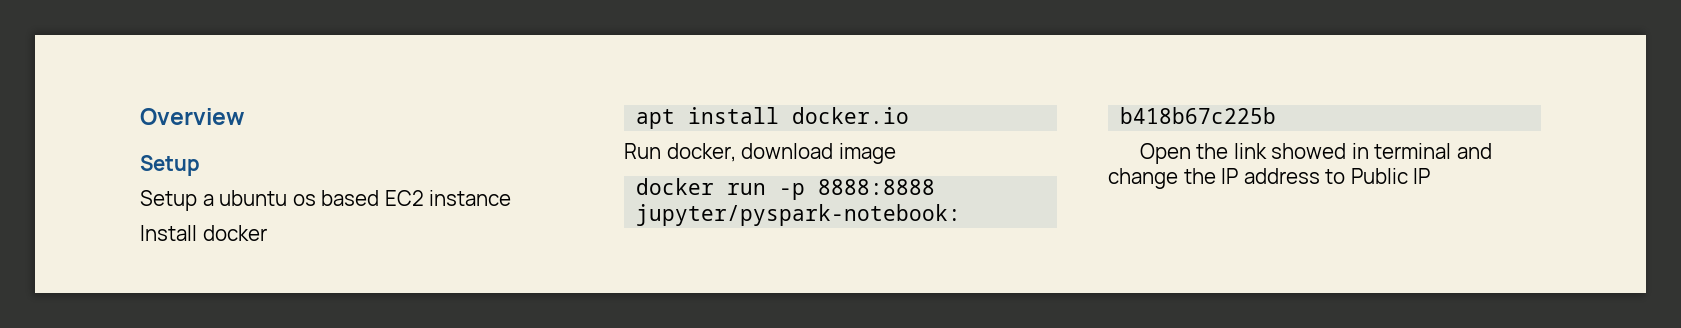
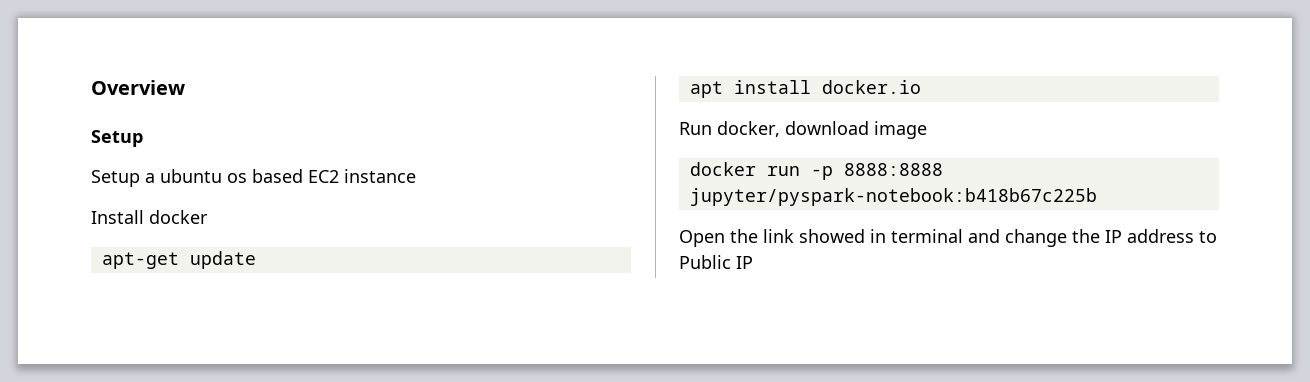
+ apt-get update

